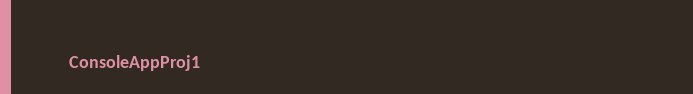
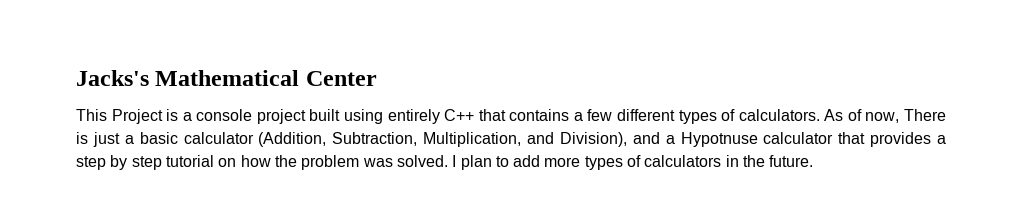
- ConsoleAppProj1
+ Jacks's Mathematical Center
+ This Project is a console project built using entirely C++ that contains a few different types of calculators. As of now, There is just a basic calculator (Addition, Subtraction, Multiplication, and Division), and a Hypotnuse calculator that provides a step by step tutorial on how the problem was solved. I plan to add more types of calculators in the future.

